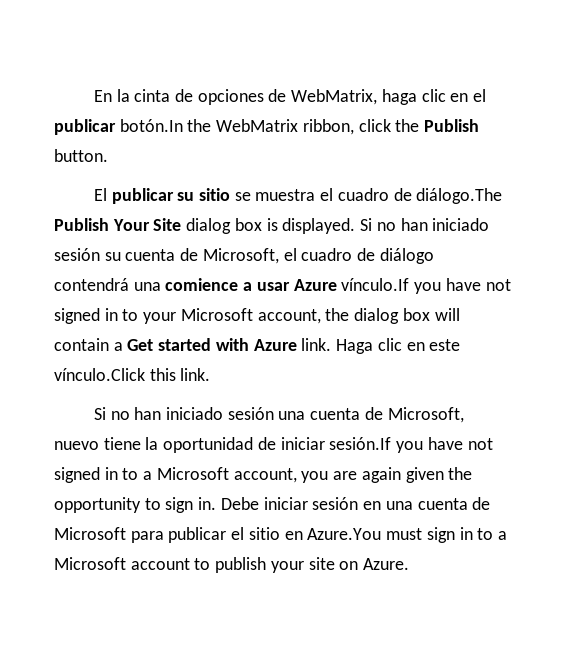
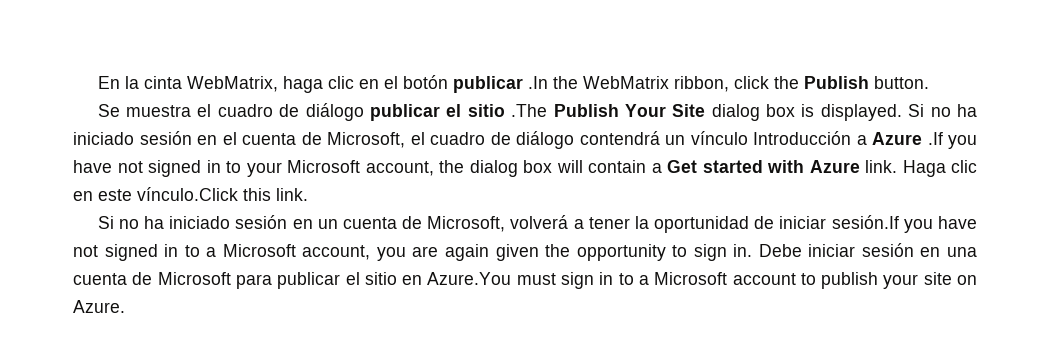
- En la cinta de opciones de WebMatrix, haga clic en el publicar botón.In the WebMatrix ribbon, click the Publish button.
+ En la cinta WebMatrix, haga clic en el botón publicar .In the WebMatrix ribbon, click the Publish button.
- El publicar su sitio se muestra el cuadro de diálogo.The Publish Your Site dialog box is displayed.
+ Se muestra el cuadro de diálogo publicar el sitio .The Publish Your Site dialog box is displayed.
- Si no han iniciado sesión su cuenta de Microsoft, el cuadro de diálogo contendrá una comience a usar Azure vínculo.If you have not signed in to your Microsoft account, the dialog box will contain a Get started with Azure link.
+ Si no ha iniciado sesión en el cuenta de Microsoft, el cuadro de diálogo contendrá un vínculo Introducción a Azure .If you have not signed in to your Microsoft account, the dialog box will contain a Get started with Azure link.
- Si no han iniciado sesión una cuenta de Microsoft, nuevo tiene la oportunidad de iniciar sesión.If you have not signed in to a Microsoft account, you are again given the opportunity to sign in.
+ Si no ha iniciado sesión en un cuenta de Microsoft, volverá a tener la oportunidad de iniciar sesión.If you have not signed in to a Microsoft account, you are again given the opportunity to sign in.

